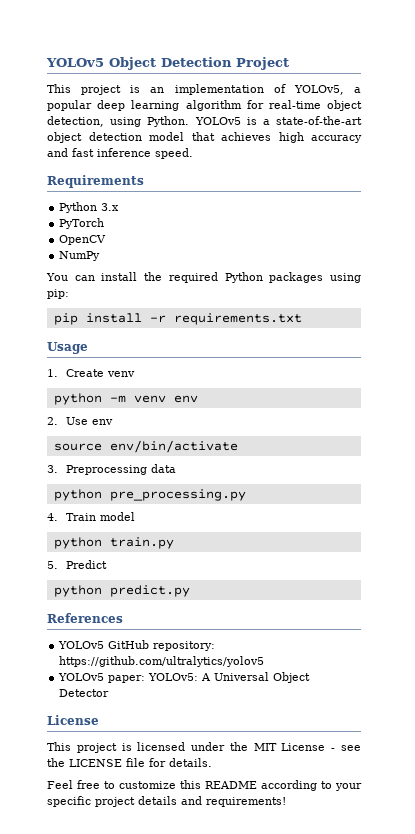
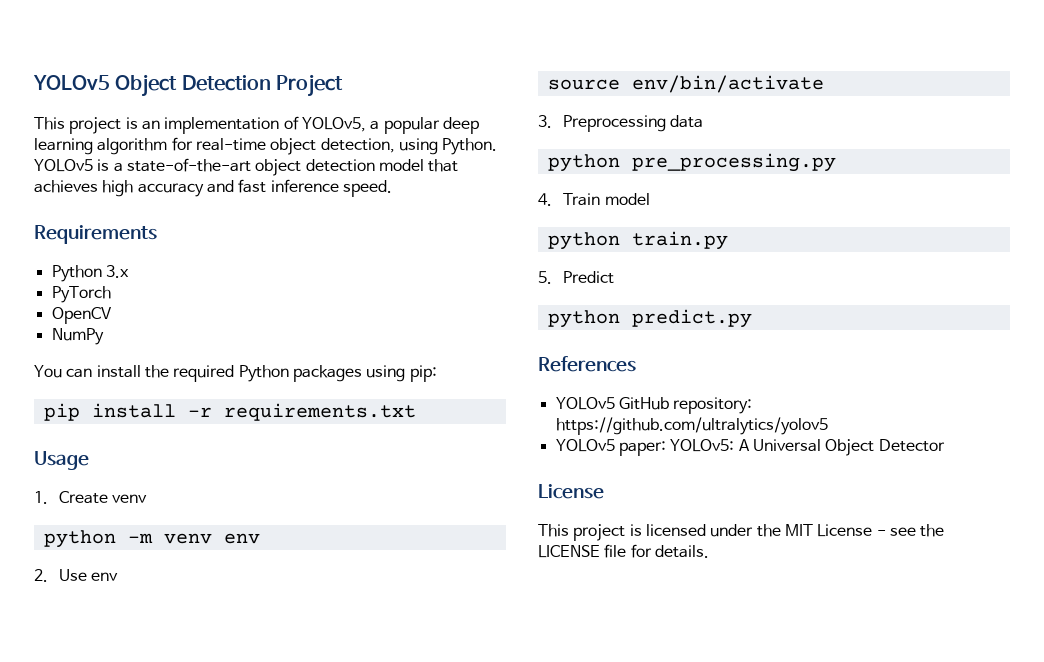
- Feel free to customize this README according to your specific project details and requirements!

